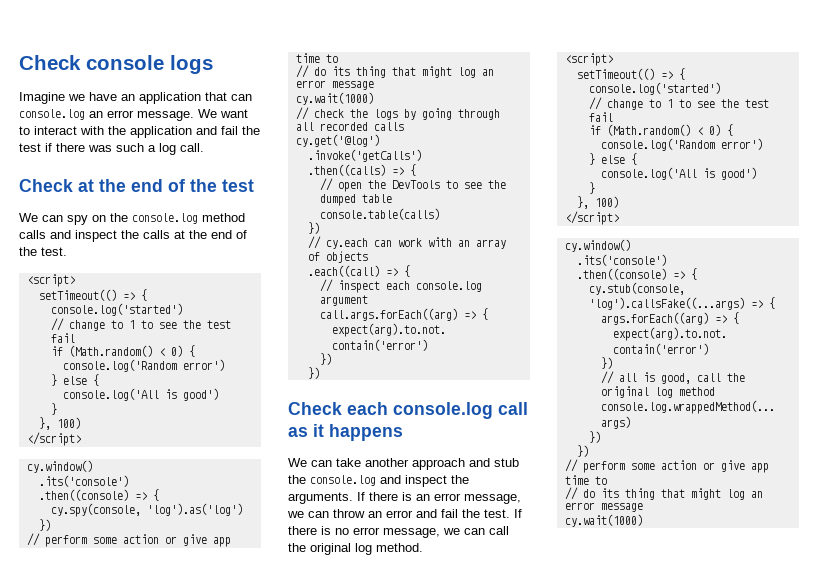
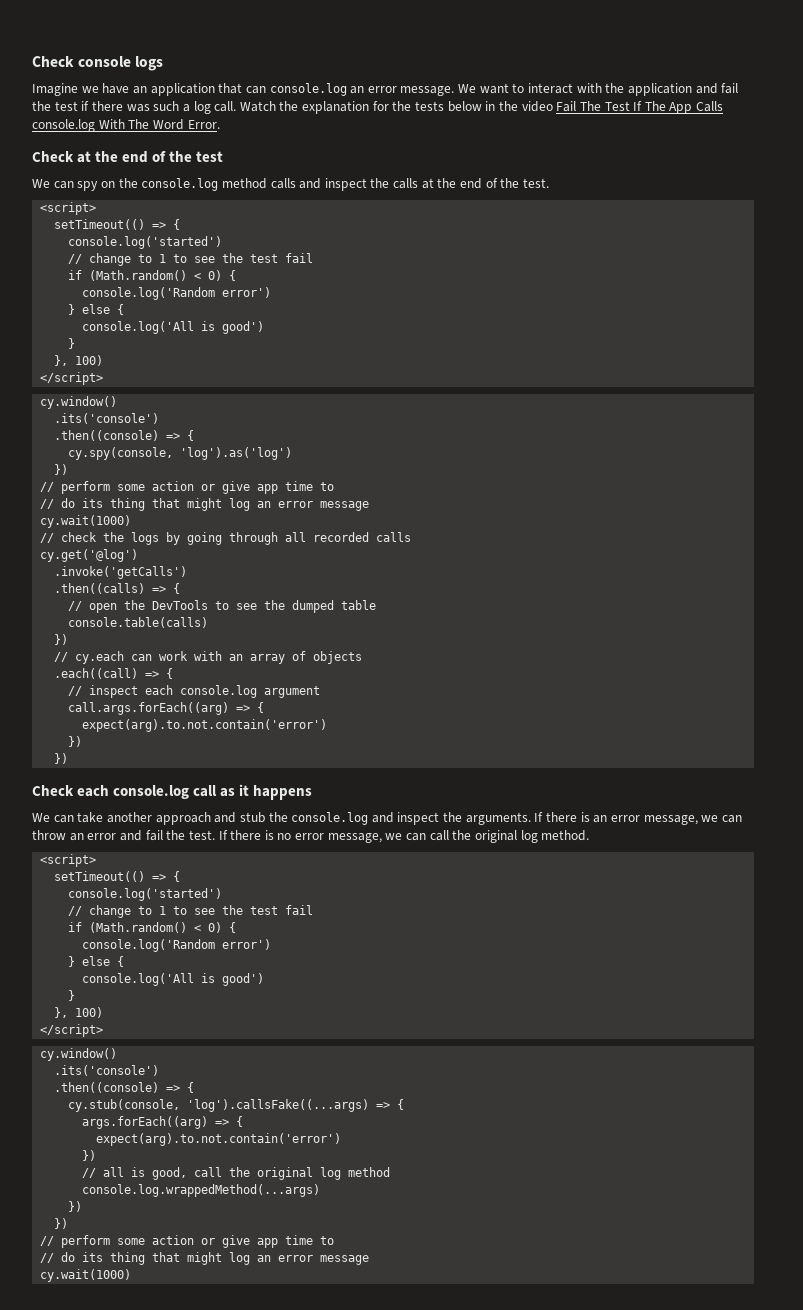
+ Watch the explanation for the tests below in the video Fail The Test If The App Calls console.log With The Word Error.

